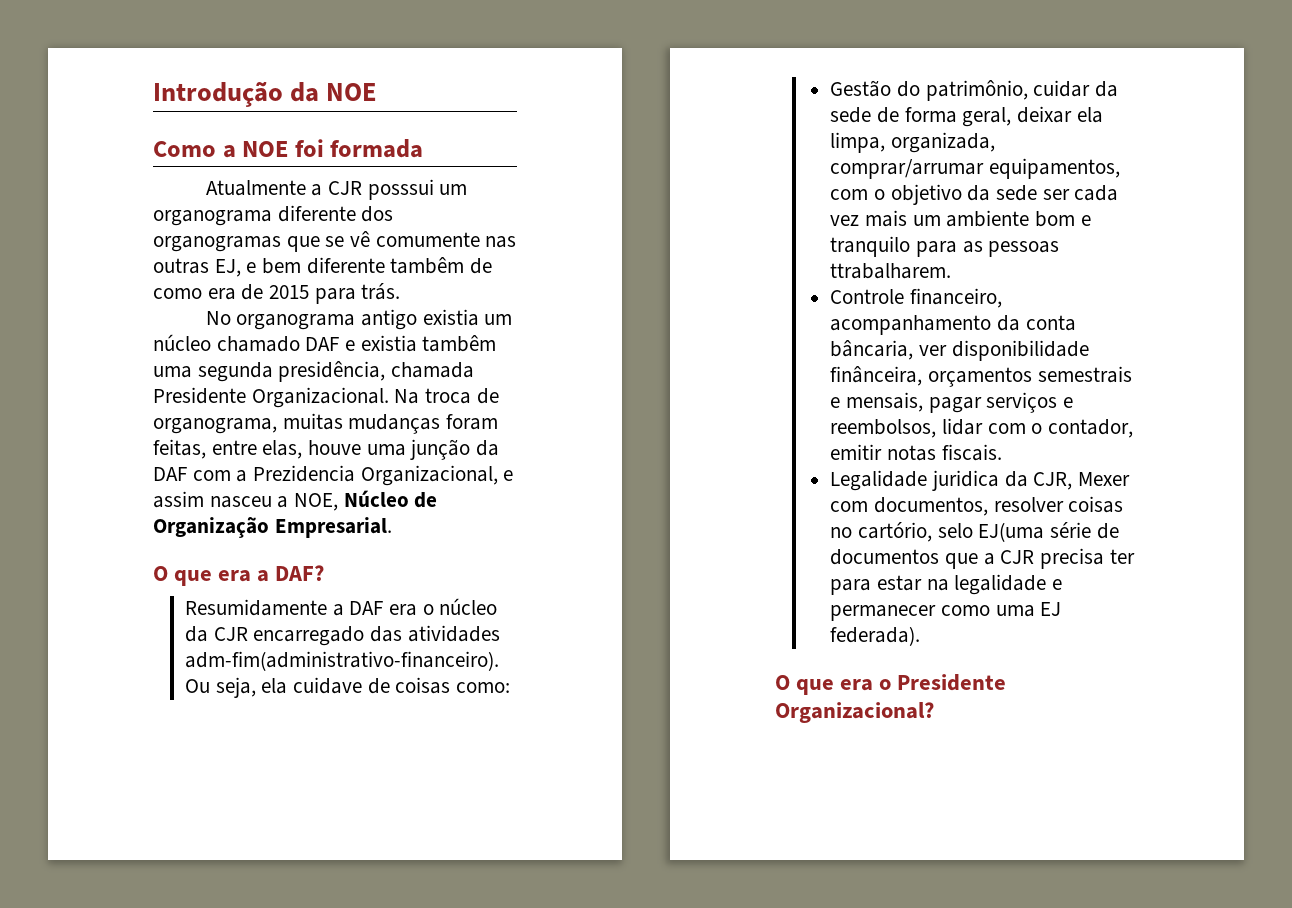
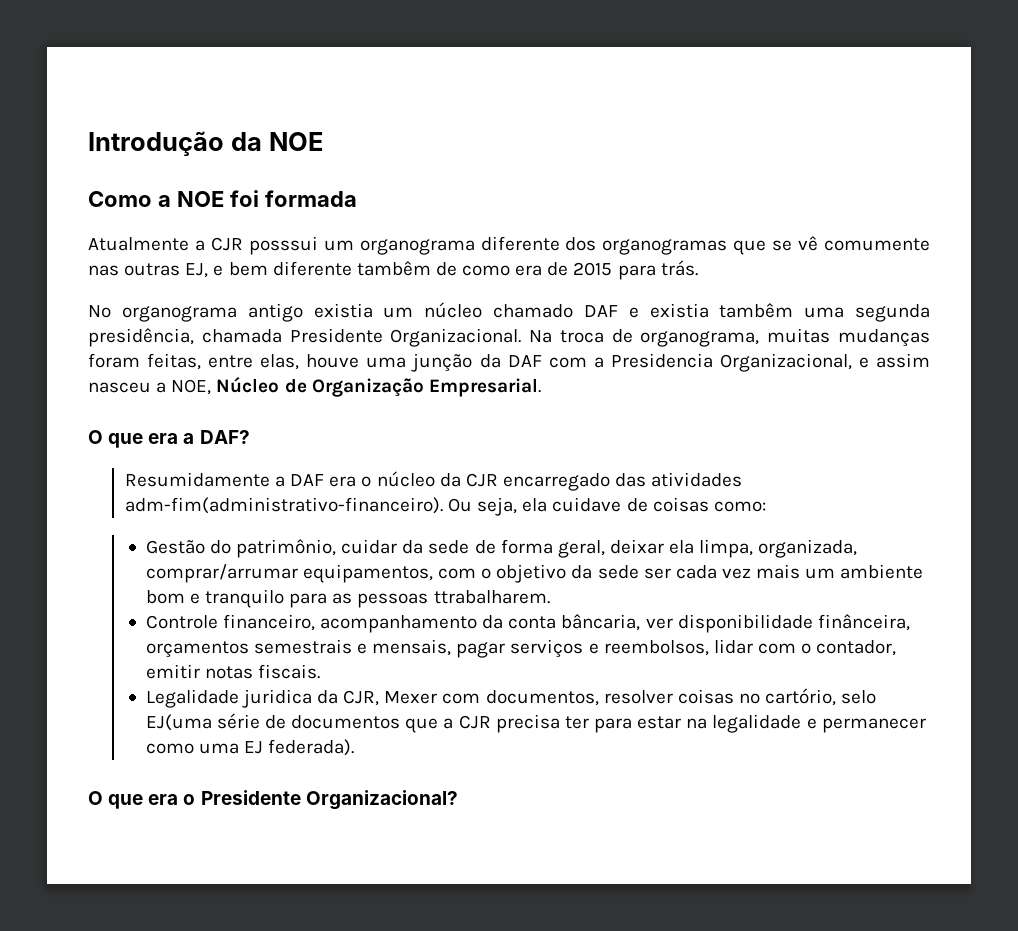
- Na troca de organograma, muitas mudanças foram feitas, entre elas, houve uma junção da DAF com a Prezidencia Organizacional, e assim nasceu a NOE, Núcleo de Organização Empresarial.
+ Na troca de organograma, muitas mudanças foram feitas, entre elas, houve uma junção da DAF com a Presidencia Organizacional, e assim nasceu a NOE, Núcleo de Organização Empresarial.

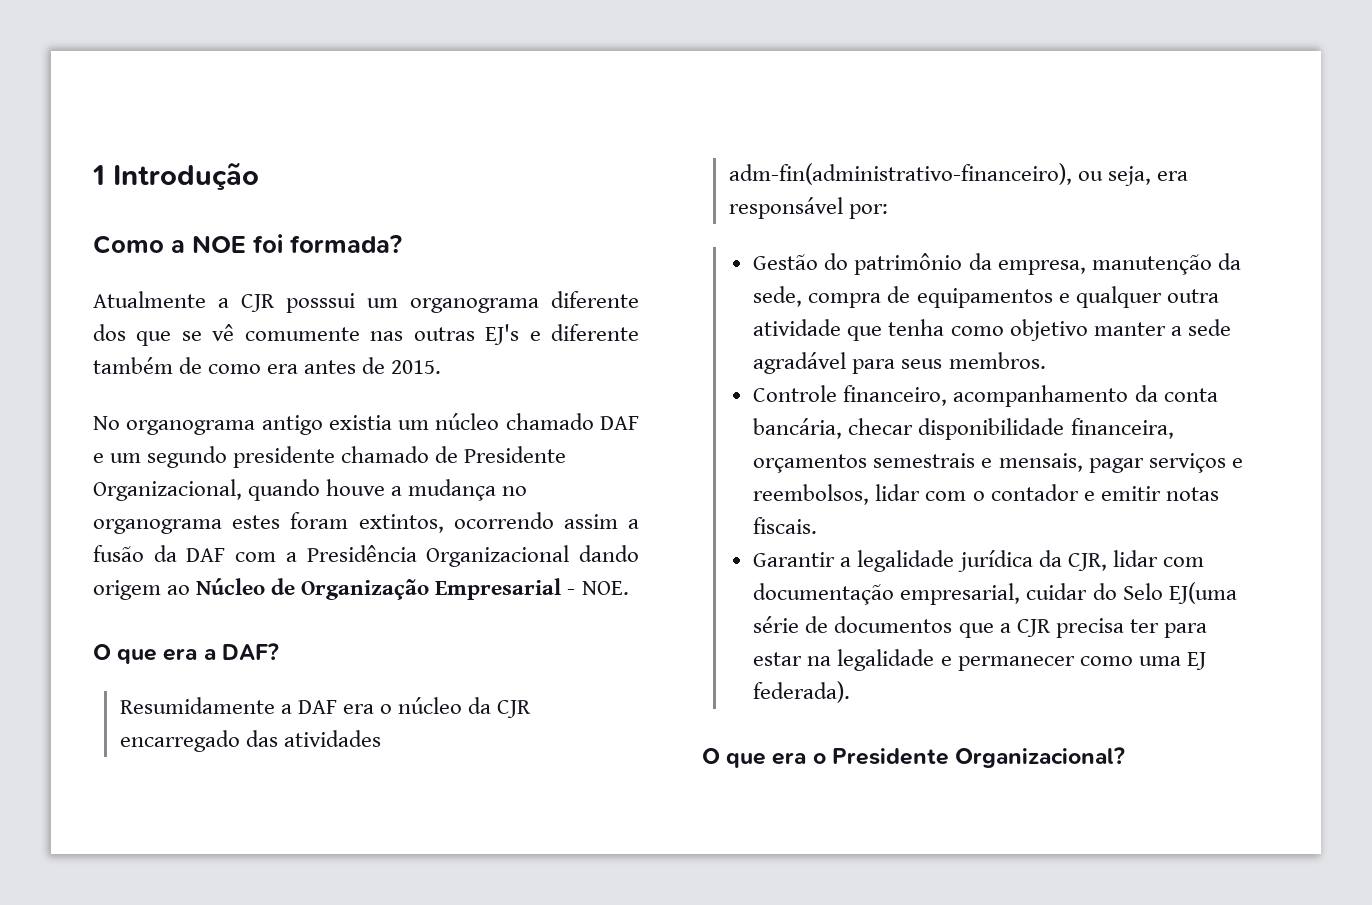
- Introdução da NOE
+ 1 Introdução
- Como a NOE foi formada
+ Como a NOE foi formada?
- Atualmente a CJR posssui um organograma diferente dos organogramas que se vê comumente nas outras EJ, e bem diferente tambêm de como era de 2015 para trás.
+ Atualmente a CJR posssui um organograma diferente dos que se vê comumente nas outras EJ's e diferente também de como era antes de 2015.
- No organograma antigo existia um núcleo chamado DAF e existia tambêm uma segunda presidência, chamada Presidente Organizacional. Na troca de organograma, muitas mudanças foram feitas, entre elas, houve uma junção da DAF com a Presidencia Organizacional, e assim nasceu a NOE, Núcleo de Organização Empresarial.
+ No organograma antigo existia um núcleo chamado DAF e um segundo presidente chamado de Presidente Organizacional, quando houve a mudança no organograma estes foram extintos, ocorrendo assim a fusão da DAF com a Presidência Organizacional dando origem ao Núcleo de Organização Empresarial - NOE.
- Resumidamente a DAF era o núcleo da CJR encarregado das atividades adm-fim(administrativo-financeiro). Ou seja, ela cuidave de coisas como:
- Gestão do patrimônio, cuidar da sede de forma geral, deixar ela limpa, organizada, comprar/arrumar equipamentos, com o objetivo da sede ser cada vez mais um ambiente bom e tranquilo para as pessoas ttrabalharem.
+ Resumidamente a DAF era o núcleo da CJR encarregado das atividades adm-fin(administrativo-financeiro), ou seja, era responsável por:
+ Gestão do patrimônio da empresa, manutenção da sede, compra de equipamentos e qualquer outra atividade que tenha como objetivo manter a sede agradável para seus membros.
- Controle financeiro, acompanhamento da conta bâncaria, ver disponibilidade finânceira, orçamentos semestrais e mensais, pagar serviços e reembolsos, lidar com o contador, emitir notas fiscais.
+ Controle financeiro, acompanhamento da conta bancária, checar disponibilidade financeira, orçamentos semestrais e mensais, pagar serviços e reembolsos, lidar com o contador e emitir notas fiscais.
- Legalidade juridica da CJR, Mexer com documentos, resolver coisas no cartório, selo EJ(uma série de documentos que a CJR precisa ter para estar na legalidade e permanecer como uma EJ federada).
+ Garantir a legalidade jurídica da CJR, lidar com documentação empresarial, cuidar do Selo EJ(uma série de documentos que a CJR precisa ter para estar na legalidade e permanecer como uma EJ federada).

